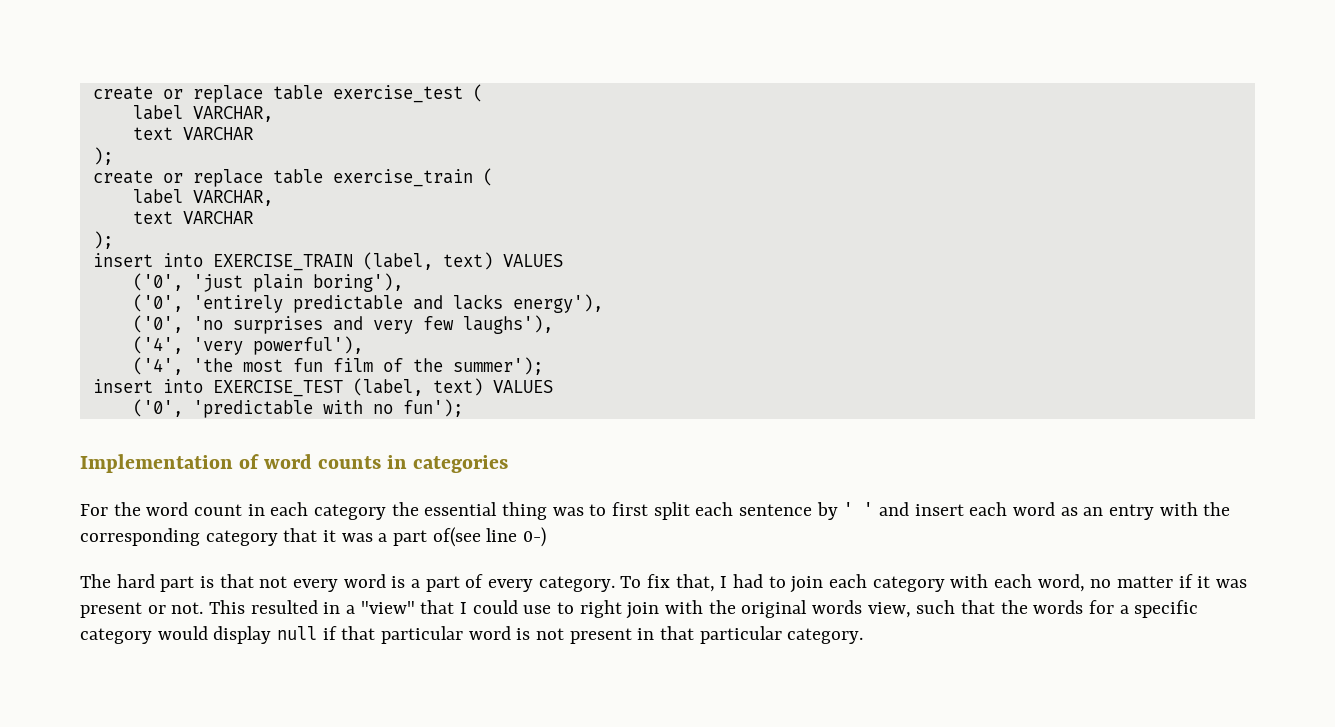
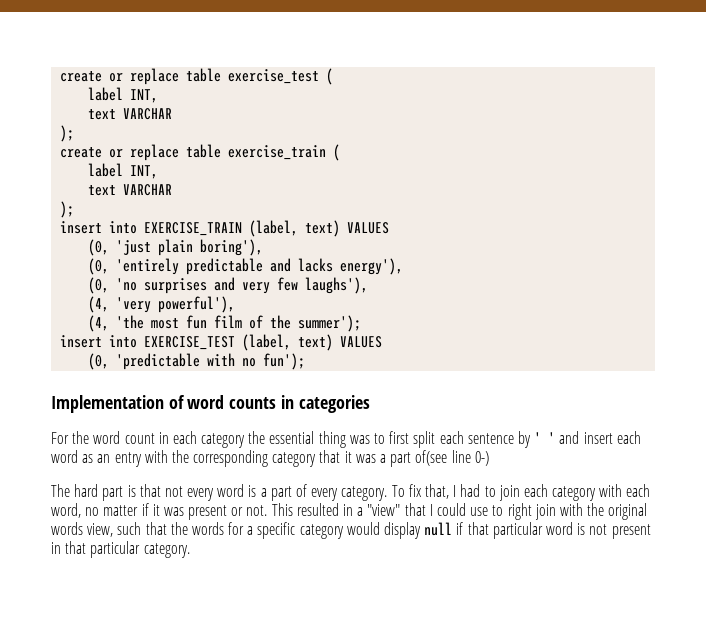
  create or replace table exercise_test (
- label VARCHAR,
+ label INT,
  create or replace table exercise_train (
- label VARCHAR,
+ label INT,
- ('0', 'just plain boring'),
+ (0, 'just plain boring'),
- ('0', 'entirely predictable and lacks energy'),
+ (0, 'entirely predictable and lacks energy'),
- ('0', 'no surprises and very few laughs'),
+ (0, 'no surprises and very few laughs'),
- ('4', 'very powerful'),
+ (4, 'very powerful'),
- ('4', 'the most fun film of the summer');
+ (4, 'the most fun film of the summer');
- ('0', 'predictable with no fun');
+ (0, 'predictable with no fun');

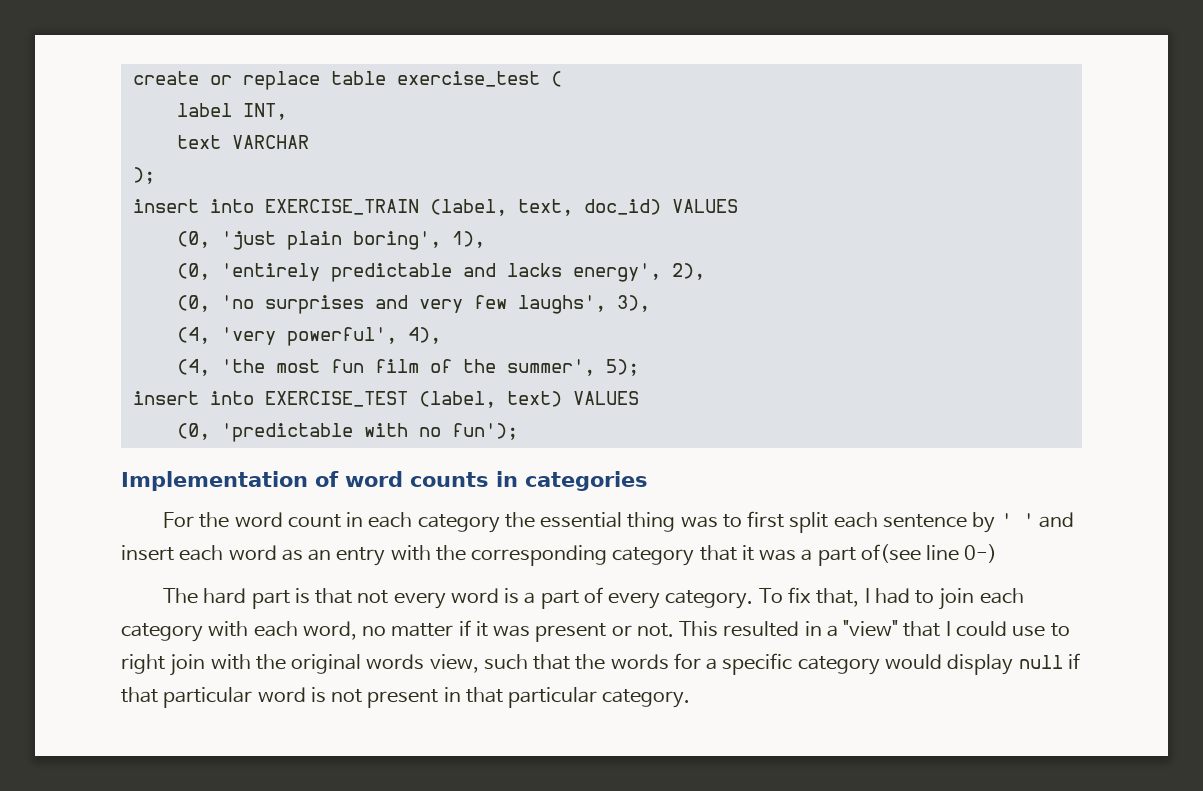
- create or replace table exercise_train (
- label INT,
- text VARCHAR
- );
- insert into EXERCISE_TRAIN (label, text) VALUES
+ insert into EXERCISE_TRAIN (label, text, doc_id) VALUES
- (0, 'just plain boring'),
+ (0, 'just plain boring', 1),
- (0, 'entirely predictable and lacks energy'),
+ (0, 'entirely predictable and lacks energy', 2),
- (0, 'no surprises and very few laughs'),
+ (0, 'no surprises and very few laughs', 3),
- (4, 'very powerful'),
+ (4, 'very powerful', 4),
- (4, 'the most fun film of the summer');
+ (4, 'the most fun film of the summer', 5);

